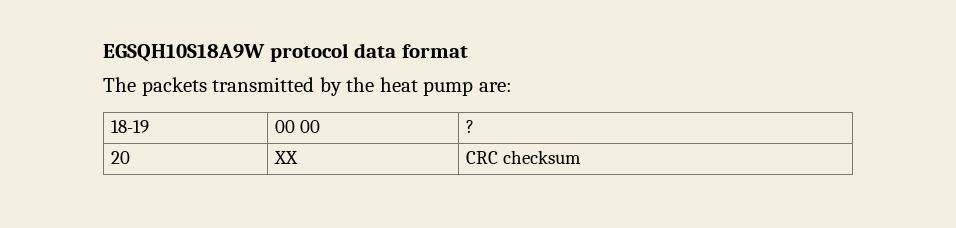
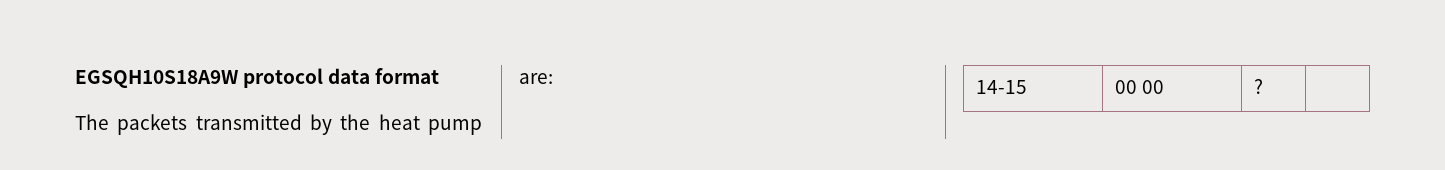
- 18-19 | 00 00 | ?
- 20 | XX | CRC checksum
+ 14-15 | 00 00 | ? |

